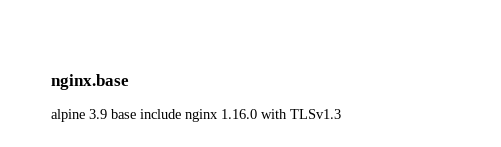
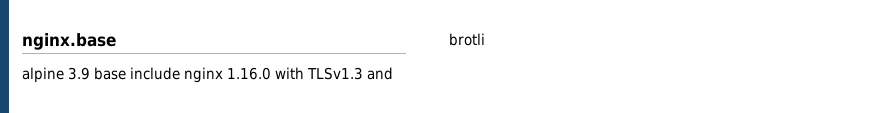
- alpine 3.9 base include nginx 1.16.0 with TLSv1.3
+ alpine 3.9 base include nginx 1.16.0 with TLSv1.3 and brotli

